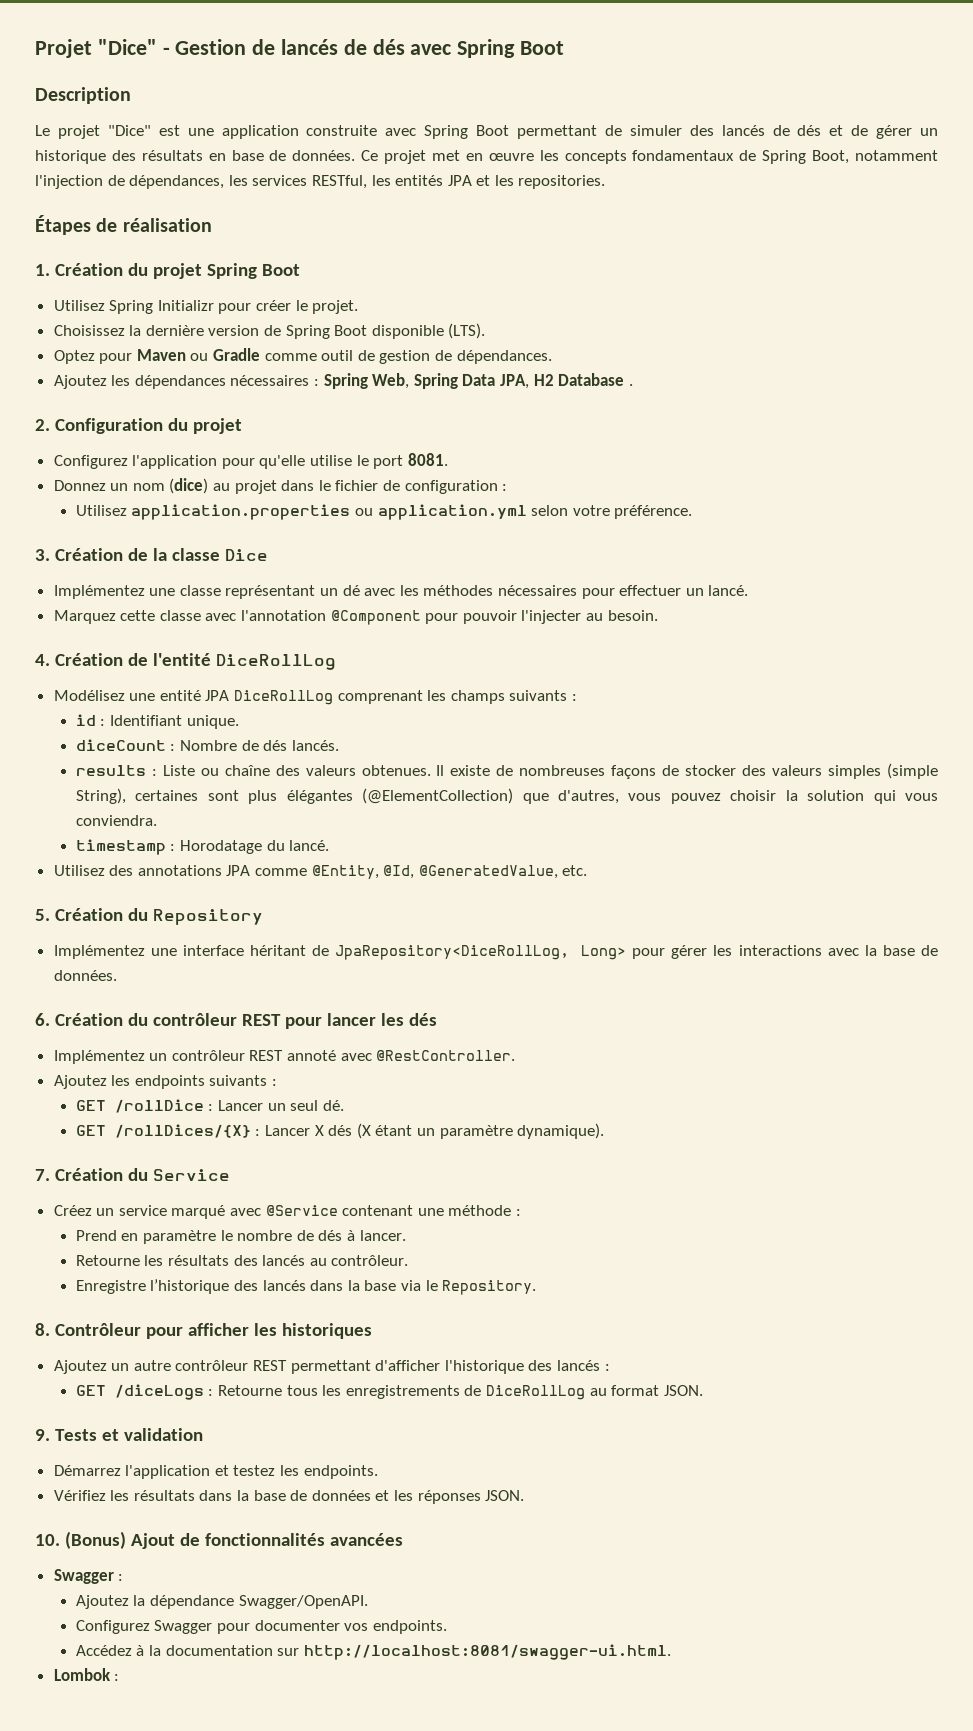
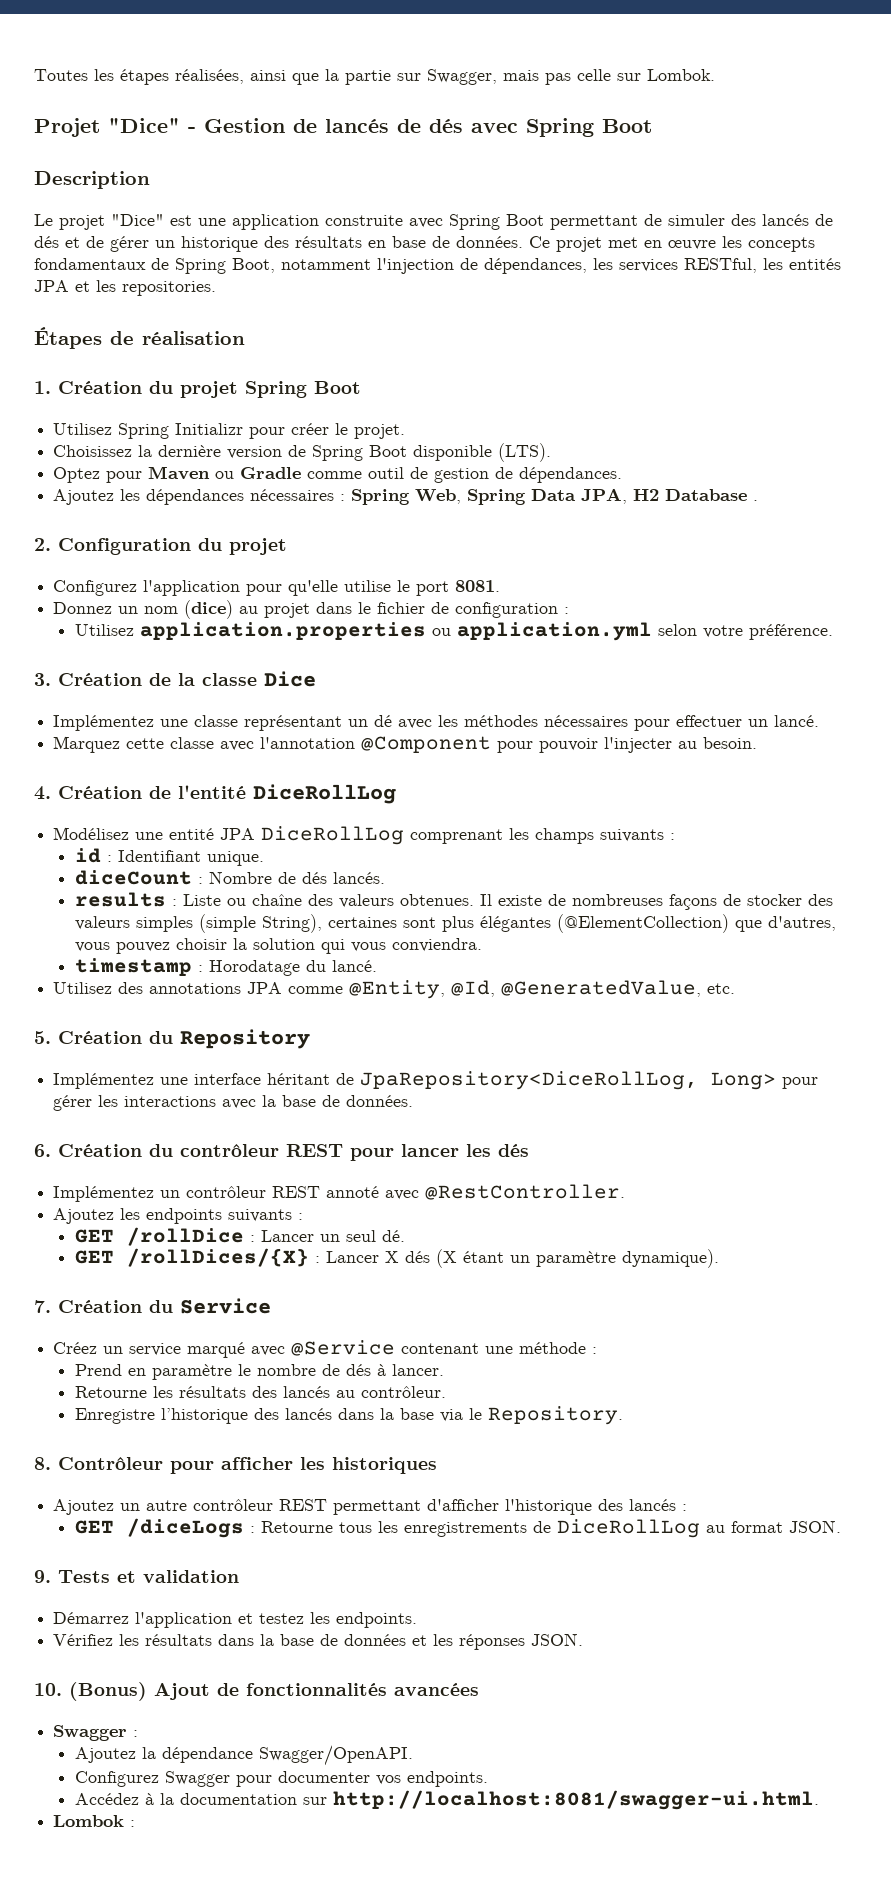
+ Toutes les étapes réalisées, ainsi que la partie sur Swagger, mais pas celle sur Lombok.

